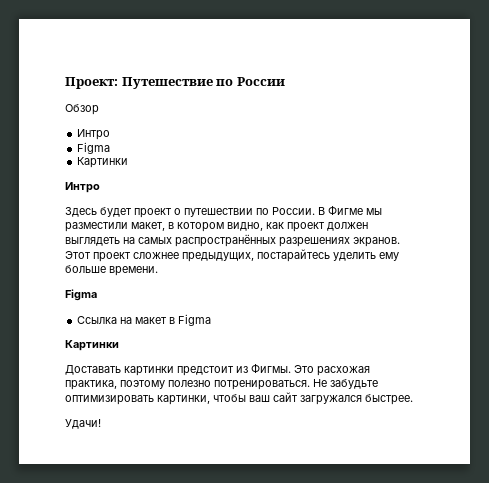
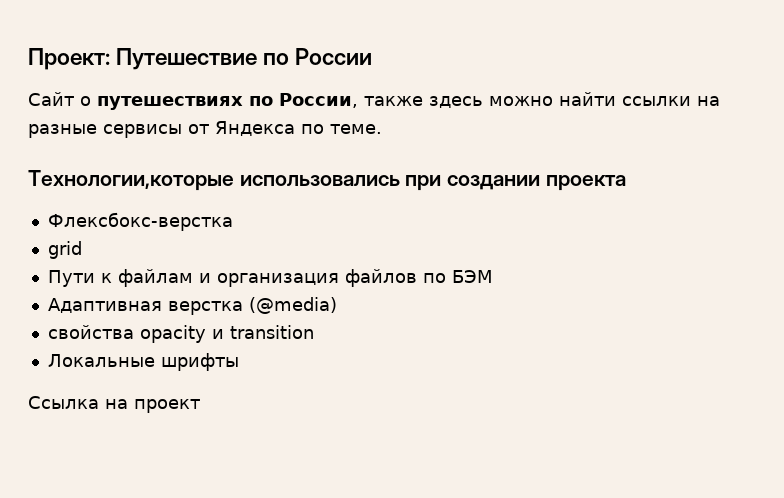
- Обзор
- Интро
- Figma
- Картинки
- Интро
- Здесь будет проект о путешествии по России. В Фигме мы разместили макет, в котором видно, как проект должен выглядеть на самых распространённых разрешениях экранов. Этот проект сложнее предыдущих, постарайтесь уделить ему больше времени.
- Figma
- Ссылка на макет в Figma
- Картинки
- Доставать картинки предстоит из Фигмы. Это расхожая практика, поэтому полезно потренироваться. Не забудьте оптимизировать картинки, чтобы ваш сайт загружался быстрее.
- Удачи!
+ Сайт о путешествиях по России, также здесь можно найти ссылки на разные сервисы от Яндекса по теме.
+ Технологии,которые использовались при создании проекта
+ Флексбокс-верстка
+ grid
+ Пути к файлам и организация файлов по БЭМ
+ Адаптивная верстка (@media)
+ свойства opacity и transition
+ Локальные шрифты
+ Ссылка на проект

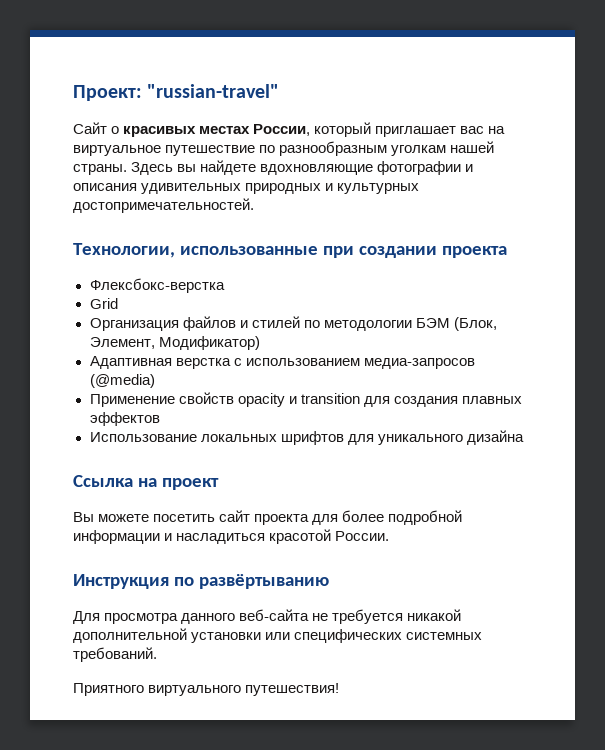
- Проект: Путешествие по России
+ Проект: "russian-travel"
- Сайт о путешествиях по России, также здесь можно найти ссылки на разные сервисы от Яндекса по теме.
- Технологии,которые использовались при создании проекта
+ Сайт о красивых местах России, который приглашает вас на виртуальное путешествие по разнообразным уголкам нашей страны. Здесь вы найдете вдохновляющие фотографии и описания удивительных природных и культурных достопримечательностей.
+ Технологии, использованные при создании проекта
  Флексбокс-верстка
- grid
- Пути к файлам и организация файлов по БЭМ
+ Grid
+ Организация файлов и стилей по методологии БЭМ (Блок, Элемент, Модификатор)
- Адаптивная верстка (@media)
+ Адаптивная верстка с использованием медиа-запросов (@media)
- свойства opacity и transition
- Локальные шрифты
+ Применение свойств opacity и transition для создания плавных эффектов
+ Использование локальных шрифтов для уникального дизайна
  Ссылка на проект
+ Вы можете посетить сайт проекта для более подробной информации и насладиться красотой России.
+ Инструкция по развёртыванию
+ Для просмотра данного веб-сайта не требуется никакой дополнительной установки или специфических системных требований.
+ Приятного виртуального путешествия!

